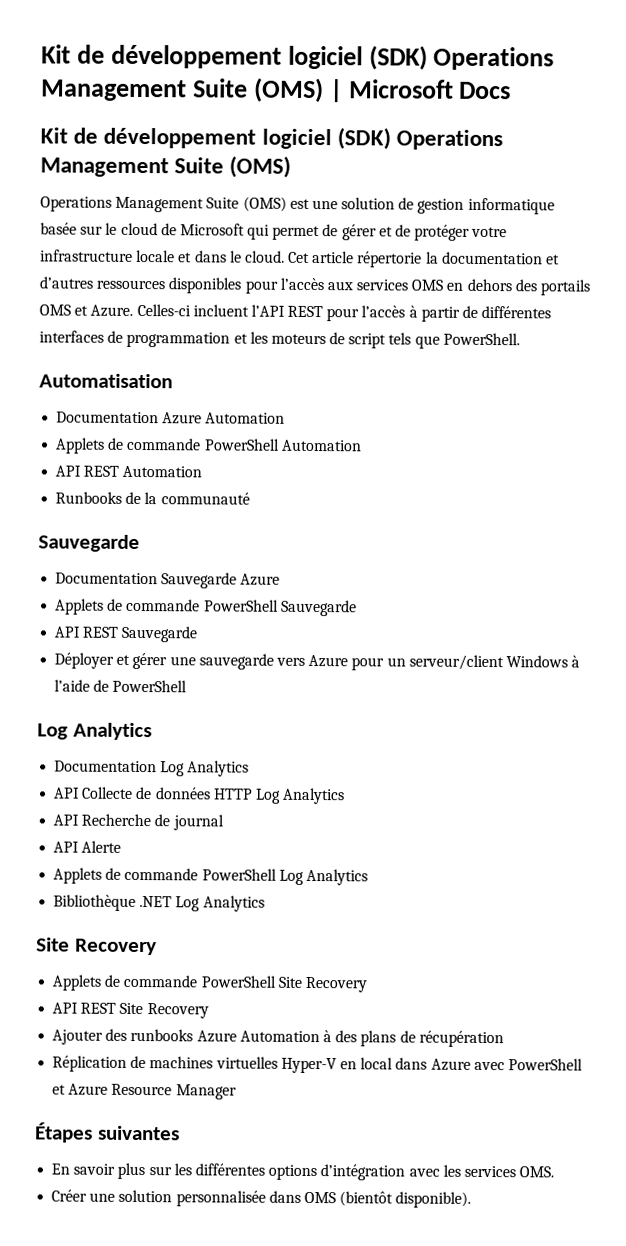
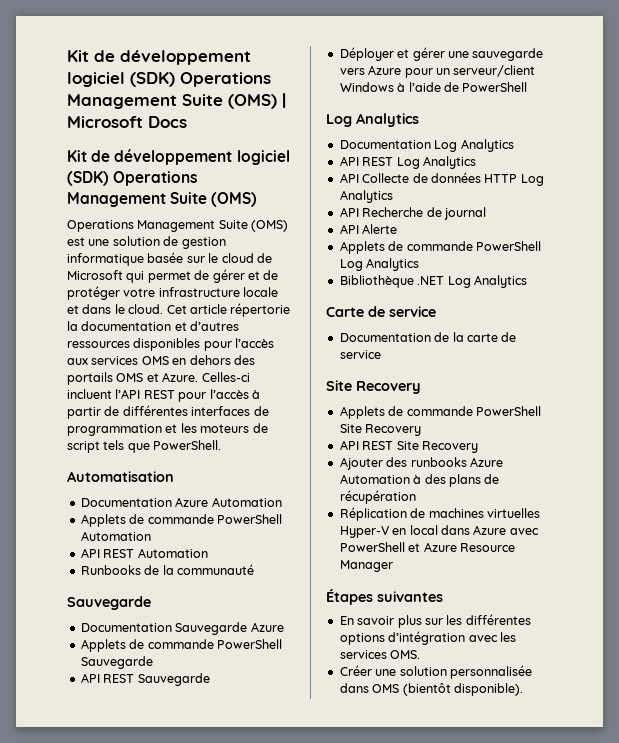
+ API REST Log Analytics
+ Carte de service
+ Documentation de la carte de service

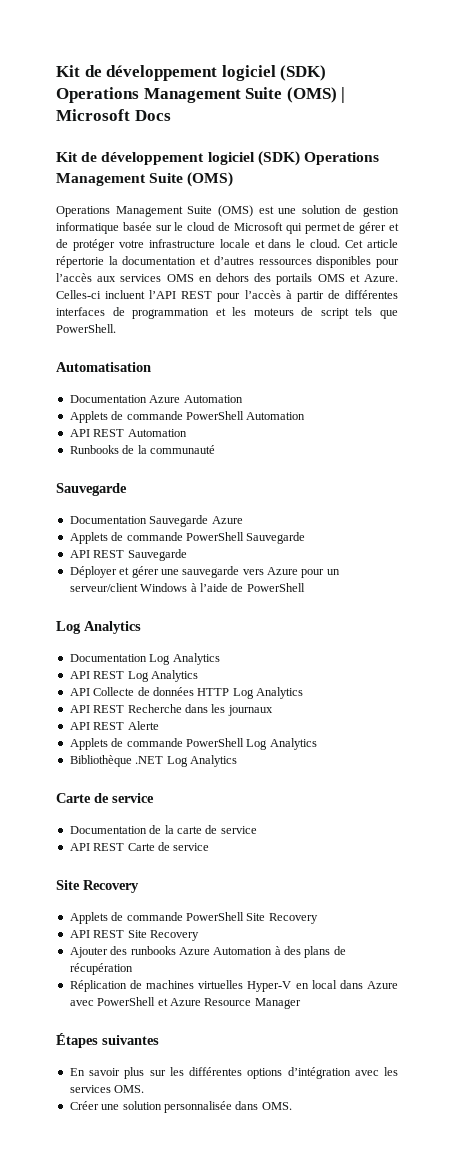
- API Recherche de journal
- API Alerte
+ API REST Recherche dans les journaux
+ API REST Alerte
+ API REST Carte de service
- Créer une solution personnalisée dans OMS (bientôt disponible).
+ Créer une solution personnalisée dans OMS.

